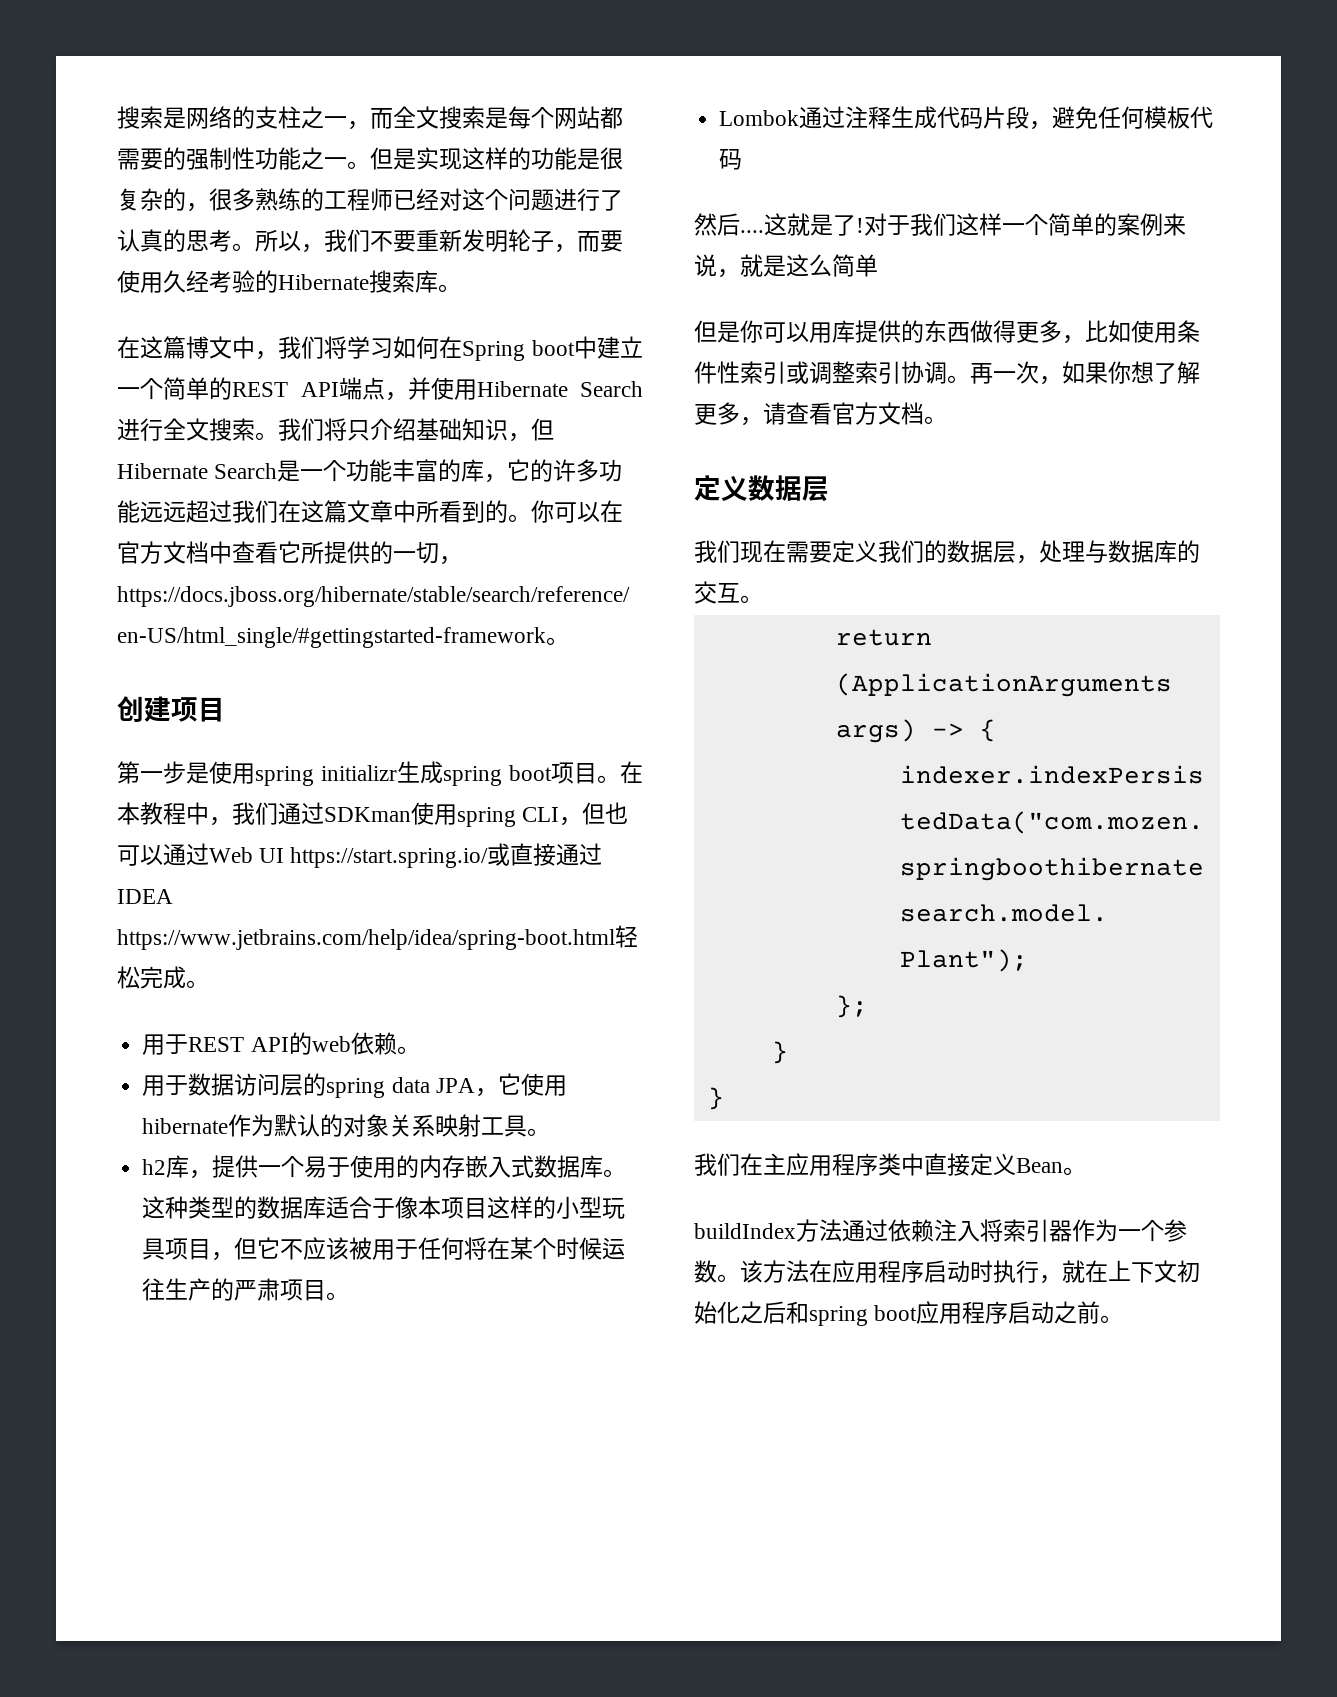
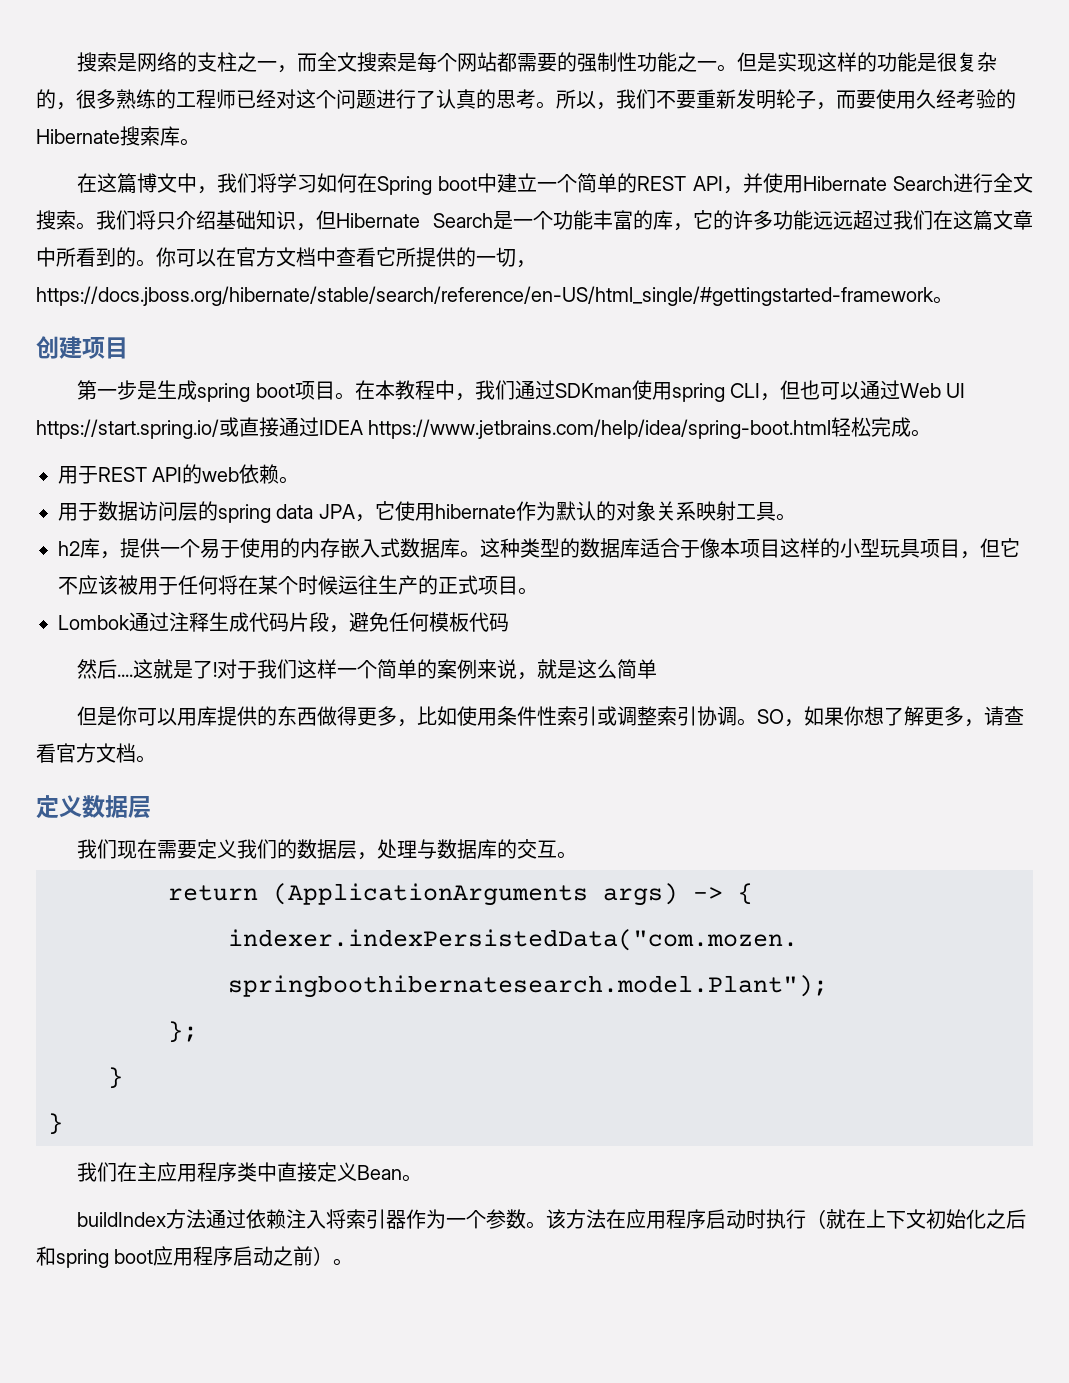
- 在这篇博文中，我们将学习如何在Spring boot中建立一个简单的REST API端点，并使用Hibernate Search进行全文搜索。
+ 在这篇博文中，我们将学习如何在Spring boot中建立一个简单的REST API，并使用Hibernate Search进行全文搜索。
- 第一步是使用spring initializr生成spring boot项目。
+ 第一步是生成spring boot项目。
- 这种类型的数据库适合于像本项目这样的小型玩具项目，但它不应该被用于任何将在某个时候运往生产的严肃项目。
+ 这种类型的数据库适合于像本项目这样的小型玩具项目，但它不应该被用于任何将在某个时候运往生产的正式项目。
- 再一次，如果你想了解更多，请查看官方文档。
+ SO，如果你想了解更多，请查看官方文档。
- 该方法在应用程序启动时执行，就在上下文初始化之后和spring boot应用程序启动之前。
+ 该方法在应用程序启动时执行（就在上下文初始化之后和spring boot应用程序启动之前）。

